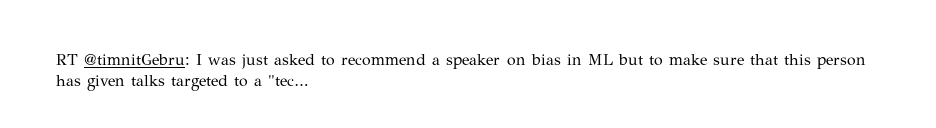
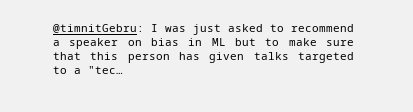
- RT @timnitGebru: I was just asked to recommend a speaker on bias in ML but to make sure that this person has given talks targeted to a "tec…
+ @timnitGebru: I was just asked to recommend a speaker on bias in ML but to make sure that this person has given talks targeted to a "tec…

